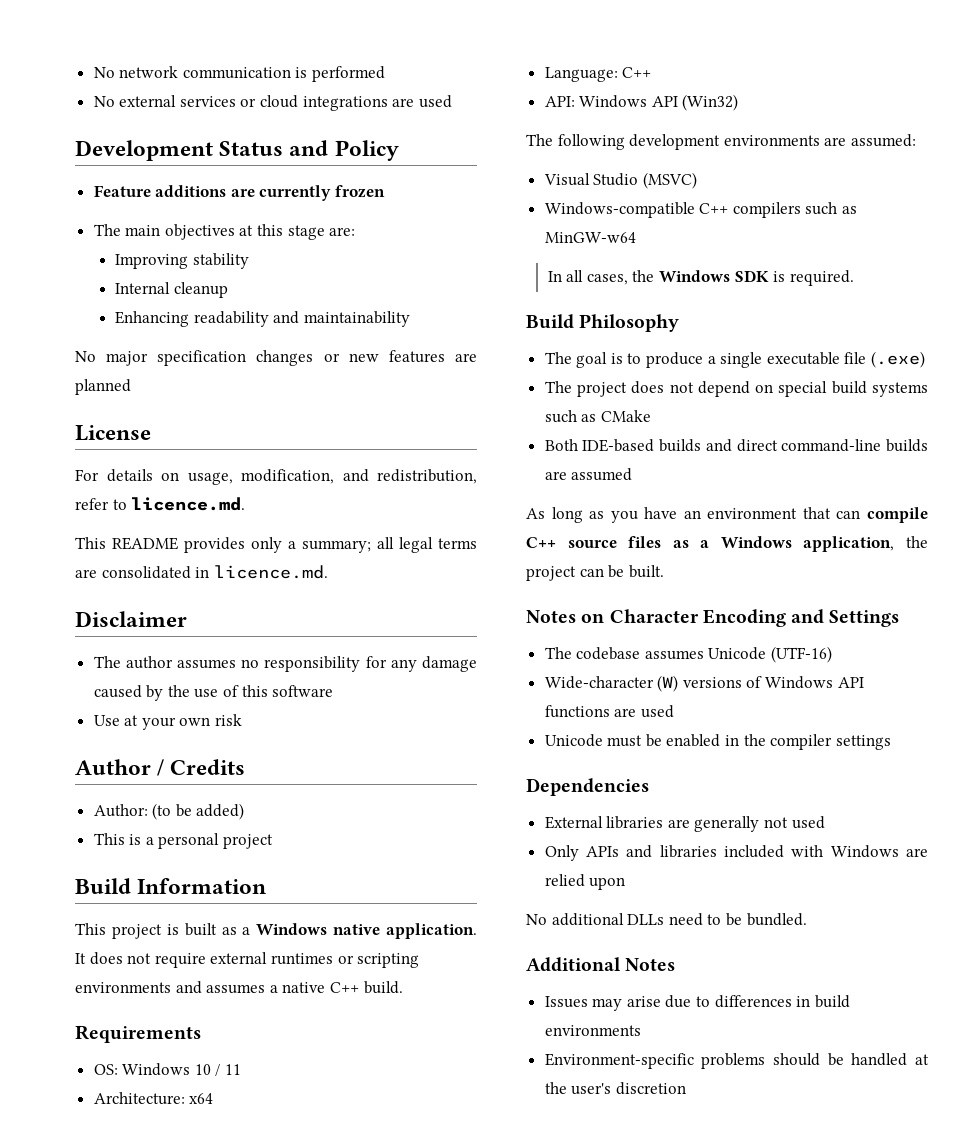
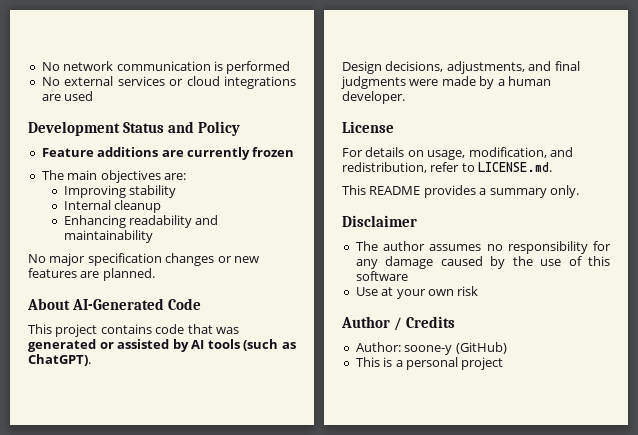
- The main objectives at this stage are:
+ The main objectives are:
- No major specification changes or new features are planned
+ No major specification changes or new features are planned.
+ About AI-Generated Code
+ This project contains code that was generated or assisted by AI tools (such as ChatGPT).
+ Design decisions, adjustments, and final judgments were made by a human developer.
- For details on usage, modification, and redistribution, refer to licence.md.
+ For details on usage, modification, and redistribution, refer to LICENSE.md.
- This README provides only a summary; all legal terms are consolidated in licence.md.
+ This README provides a summary only.
- Author: (to be added)
+ Author: soone-y (GitHub)
- Build Information
- This project is built as a Windows native application. It does not require external runtimes or scripting environments and assumes a native C++ build.
- Requirements
- OS: Windows 10 / 11
- Architecture: x64
- Language: C++
- API: Windows API (Win32)
- The following development environments are assumed:
- Visual Studio (MSVC)
- Windows-compatible C++ compilers such as MinGW-w64
- In all cases, the Windows SDK is required.
- Build Philosophy
- The goal is to produce a single executable file (.exe)
- The project does not depend on special build systems such as CMake
- Both IDE-based builds and direct command-line builds are assumed
- As long as you have an environment that can compile C++ source files as a Windows application, the project can be built.
- Notes on Character Encoding and Settings
- The codebase assumes Unicode (UTF-16)
- Wide-character (W) versions of Windows API functions are used
- Unicode must be enabled in the compiler settings
- Dependencies
- External libraries are generally not used
- Only APIs and libraries included with Windows are relied upon
- No additional DLLs need to be bundled.
- Additional Notes
- Issues may arise due to differences in build environments
- Environment-specific problems should be handled at the user's discretion

